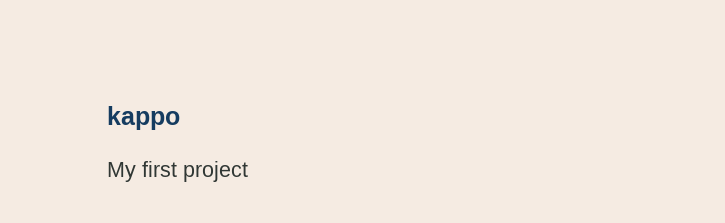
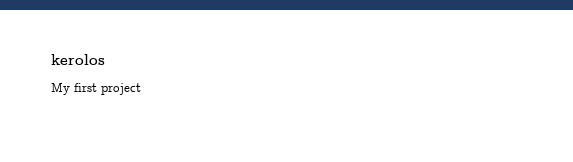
- kappo
+ kerolos

